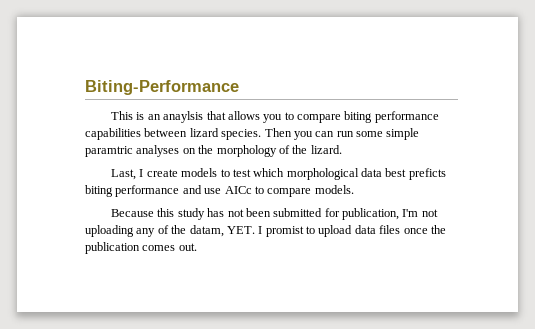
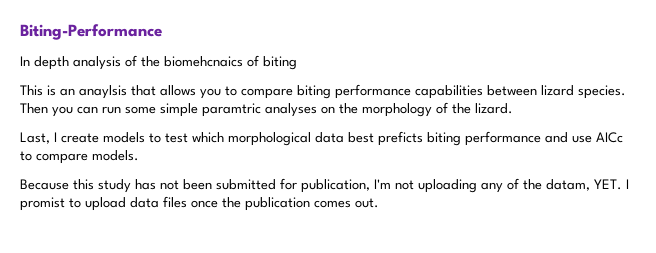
+ In depth analysis of the biomehcnaics of biting

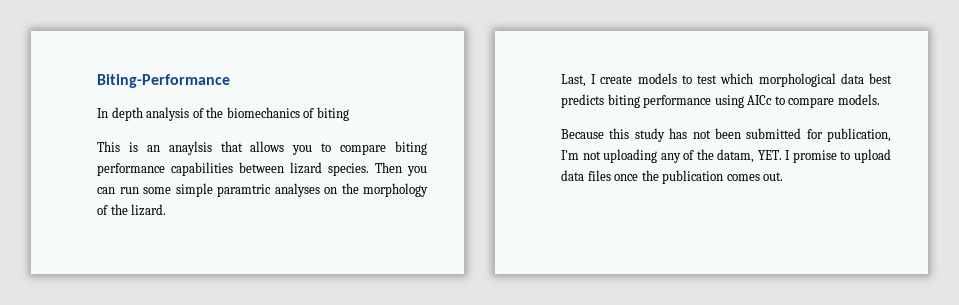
- In depth analysis of the biomehcnaics of biting
+ In depth analysis of the biomechanics of biting
- Last, I create models to test which morphological data best preficts biting performance and use AICc to compare models.
+ Last, I create models to test which morphological data best predicts biting performance using AICc to compare models.
- Because this study has not been submitted for publication, I'm not uploading any of the datam, YET. I promist to upload data files once the publication comes out.
+ Because this study has not been submitted for publication, I'm not uploading any of the datam, YET. I promise to upload data files once the publication comes out.

